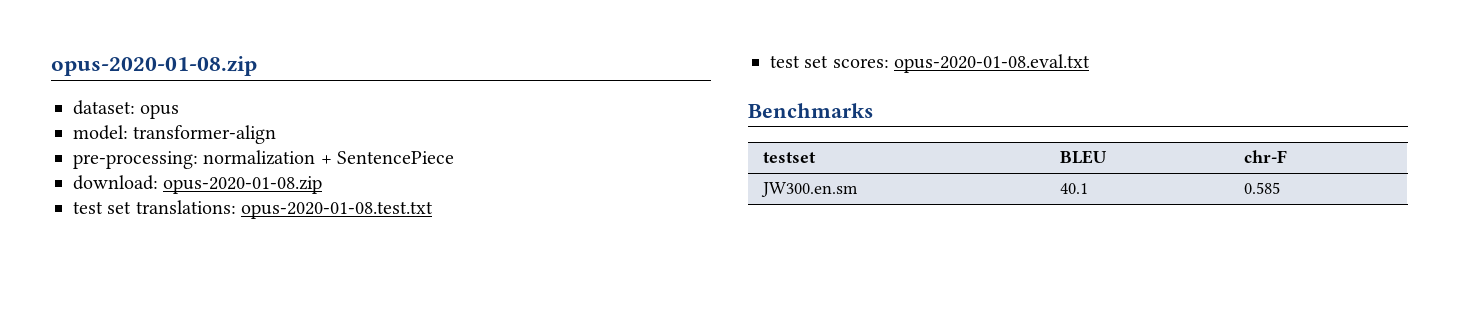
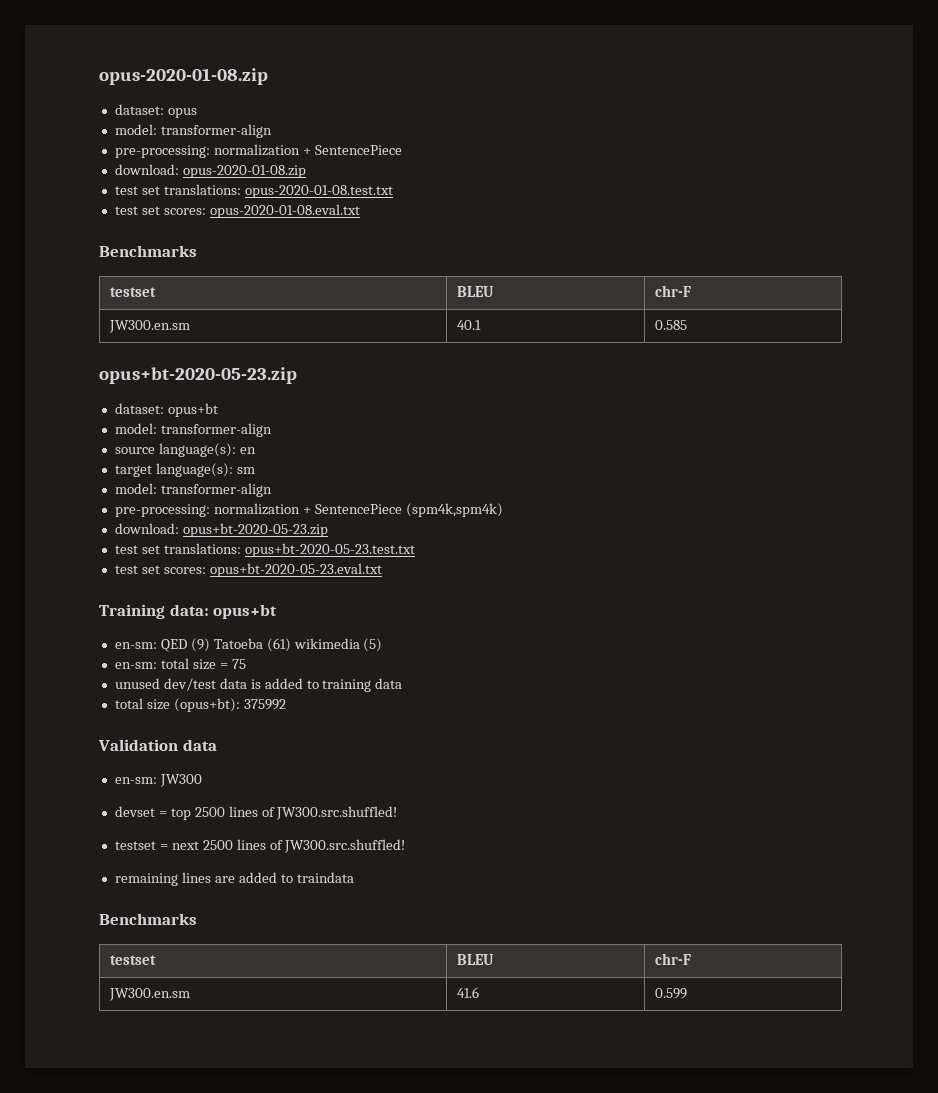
  JW300.en.sm | 40.1 | 0.585
+ opus+bt-2020-05-23.zip
+ dataset: opus+bt
+ model: transformer-align
+ source language(s): en
+ target language(s): sm
+ model: transformer-align
+ pre-processing: normalization + SentencePiece (spm4k,spm4k)
+ download: opus+bt-2020-05-23.zip
+ test set translations: opus+bt-2020-05-23.test.txt
+ test set scores: opus+bt-2020-05-23.eval.txt
+ Training data: opus+bt
+ en-sm: QED (9) Tatoeba (61) wikimedia (5)
+ en-sm: total size = 75
+ unused dev/test data is added to training data
+ total size (opus+bt): 375992
+ Validation data
+ en-sm: JW300
+ devset = top 2500 lines of JW300.src.shuffled!
+ testset = next 2500 lines of JW300.src.shuffled!
+ remaining lines are added to traindata
+ Benchmarks
+ testset | BLEU | chr-F
+ JW300.en.sm | 41.6 | 0.599

